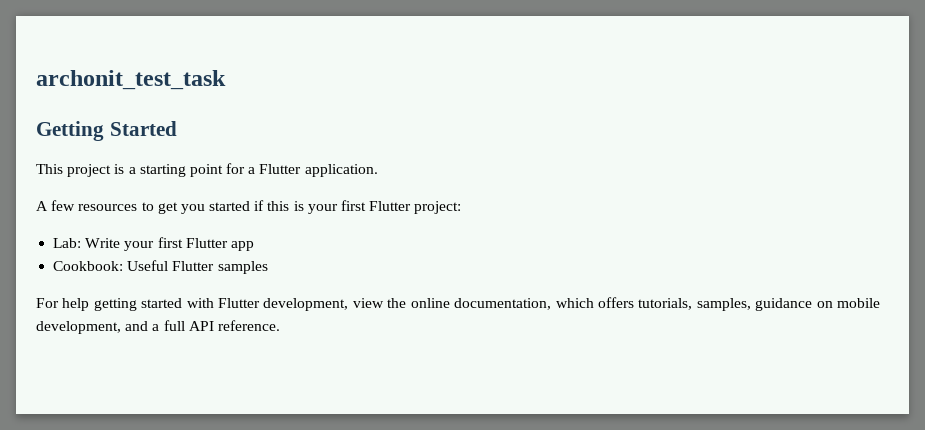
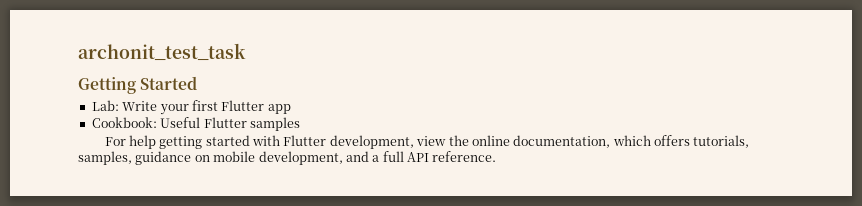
- This project is a starting point for a Flutter application.
- A few resources to get you started if this is your first Flutter project:

